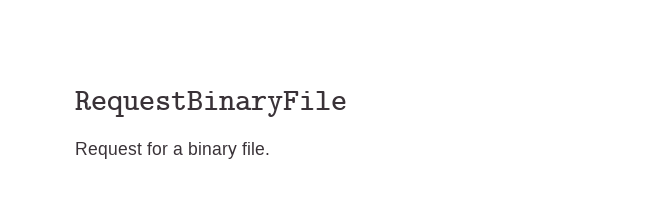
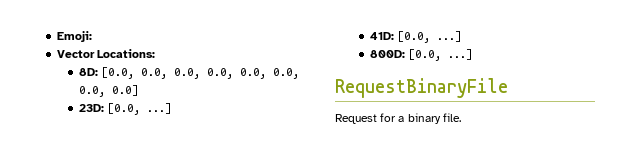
+ Emoji:
+ Vector Locations:
+ 8D: [0.0, 0.0, 0.0, 0.0, 0.0, 0.0, 0.0, 0.0]
+ 23D: [0.0, ...]
+ 41D: [0.0, ...]
+ 800D: [0.0, ...]

